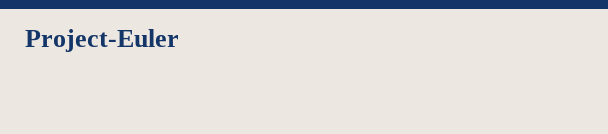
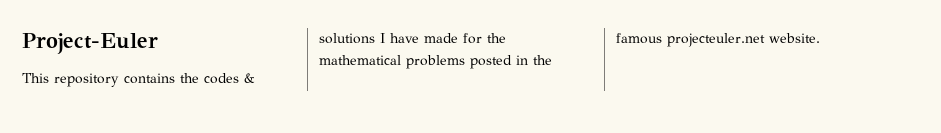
+ This repository contains the codes & solutions I have made for the mathematical problems posted in the famous projecteuler.net website.

